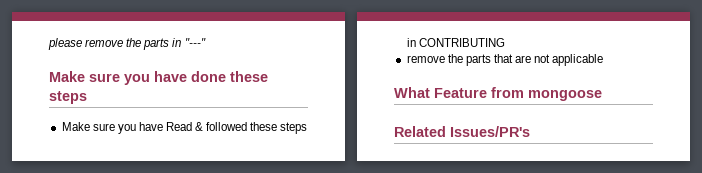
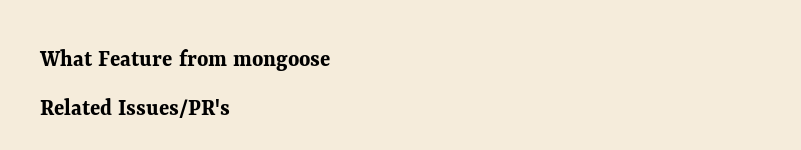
- please remove the parts in "---"
- Make sure you have done these steps
- Make sure you have Read & followed these steps in CONTRIBUTING
- remove the parts that are not applicable

